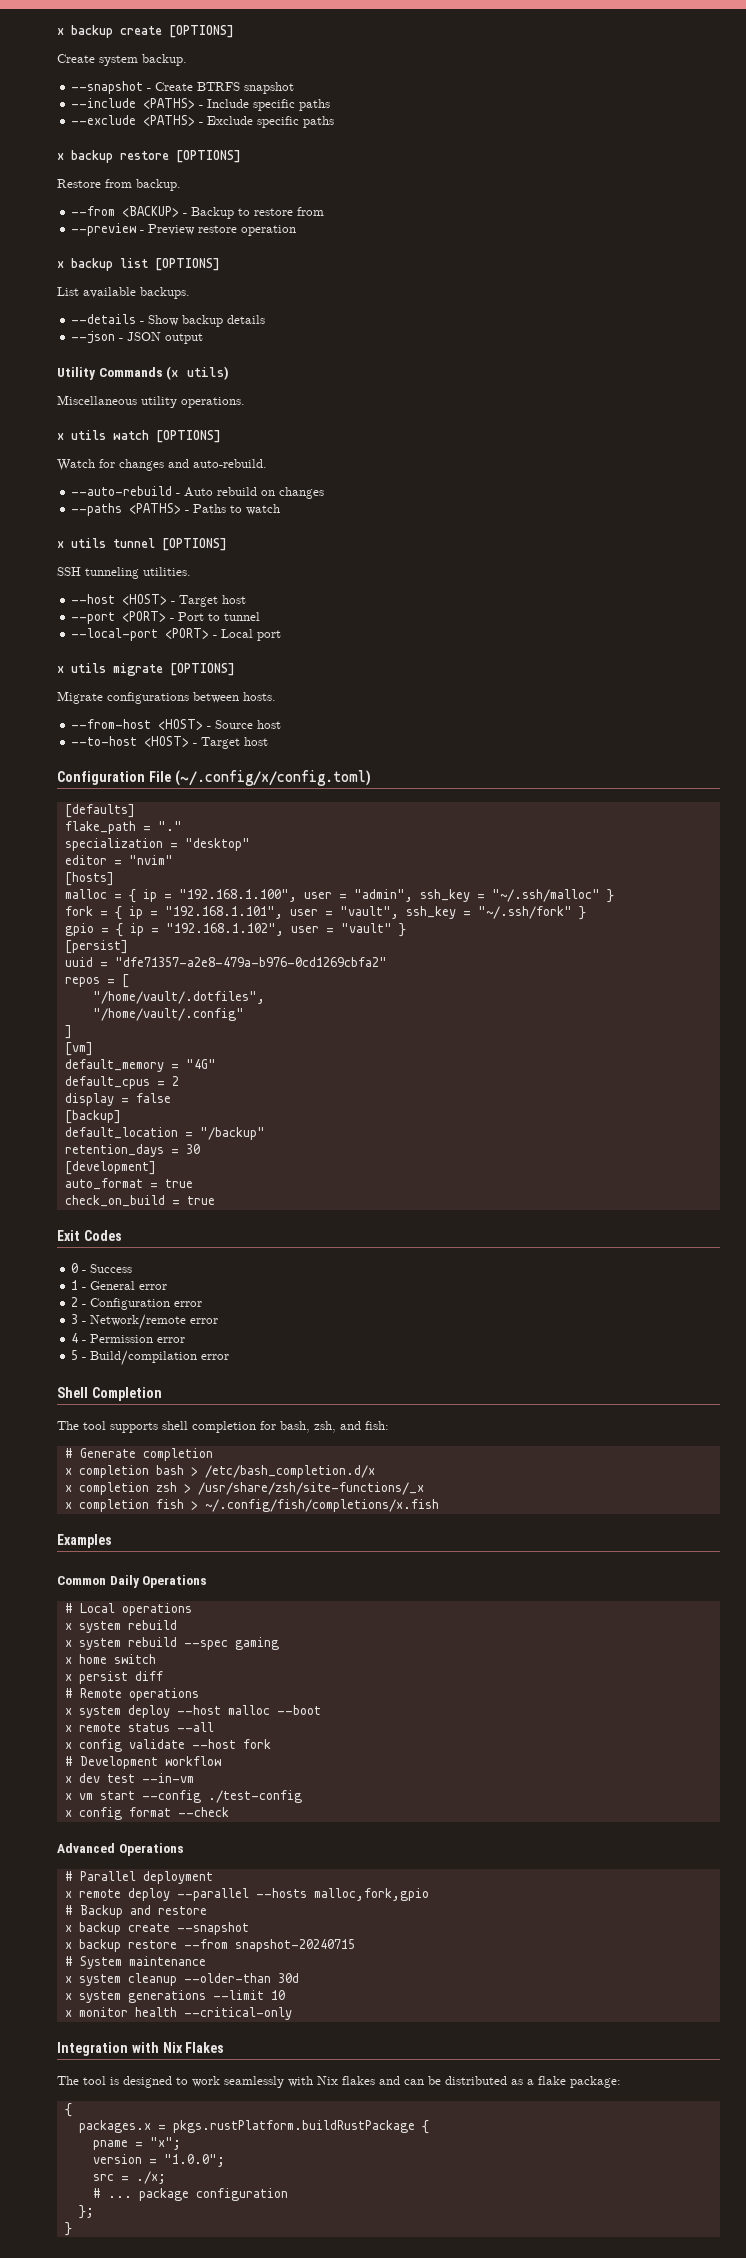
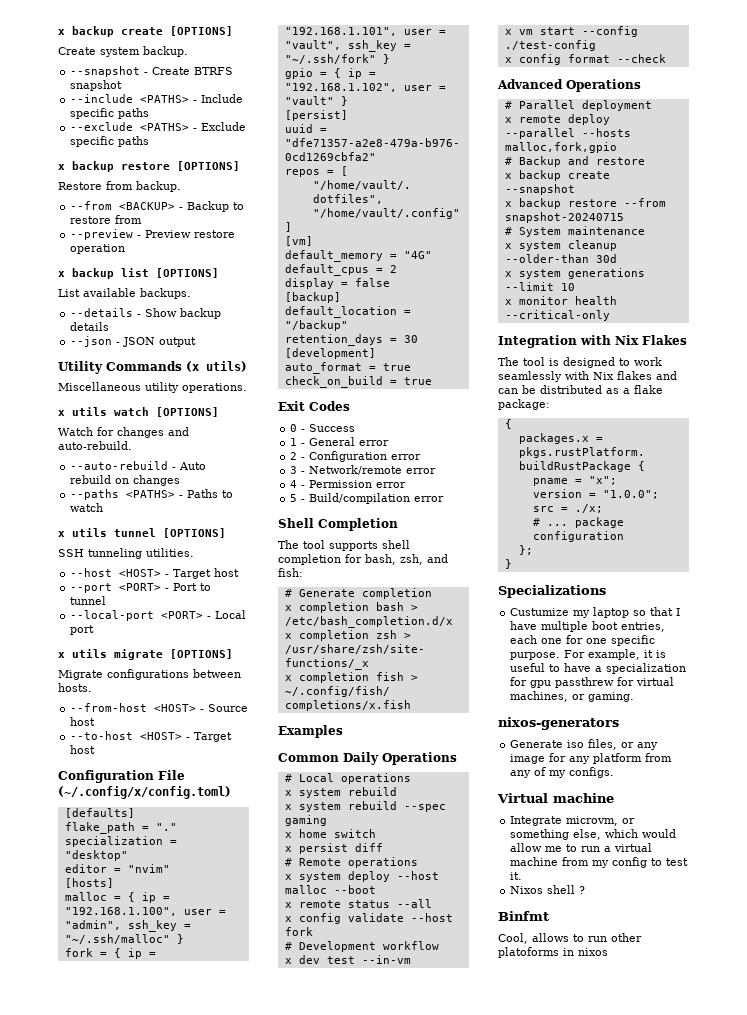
+ Specializations
+ Custumize my laptop so that I have multiple boot entries, each one for one specific purpose. For example, it is useful to have a specialization for gpu passthrew for virtual machines, or gaming.
+ nixos-generators
+ Generate iso files, or any image for any platform from any of my configs.
+ Virtual machine
+ Integrate microvm, or something else, which would allow me to run a virtual machine from my config to test it.
+ Nixos shell ?
+ Binfmt
+ Cool, allows to run other platoforms in nixos

